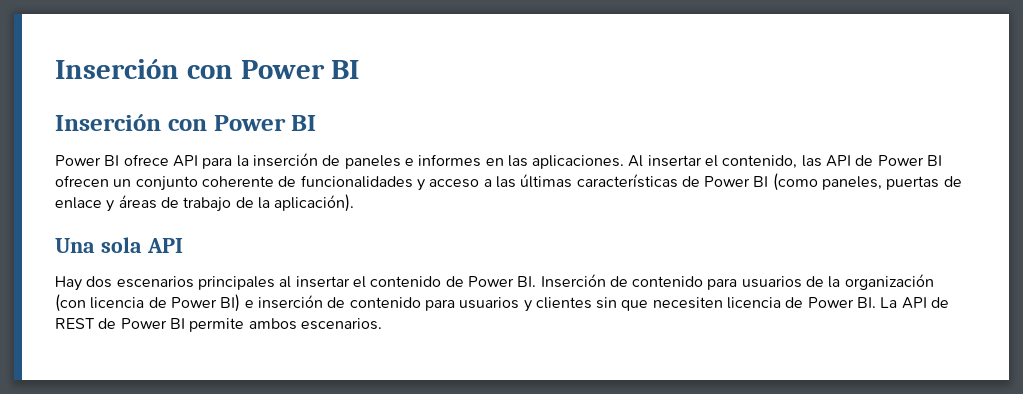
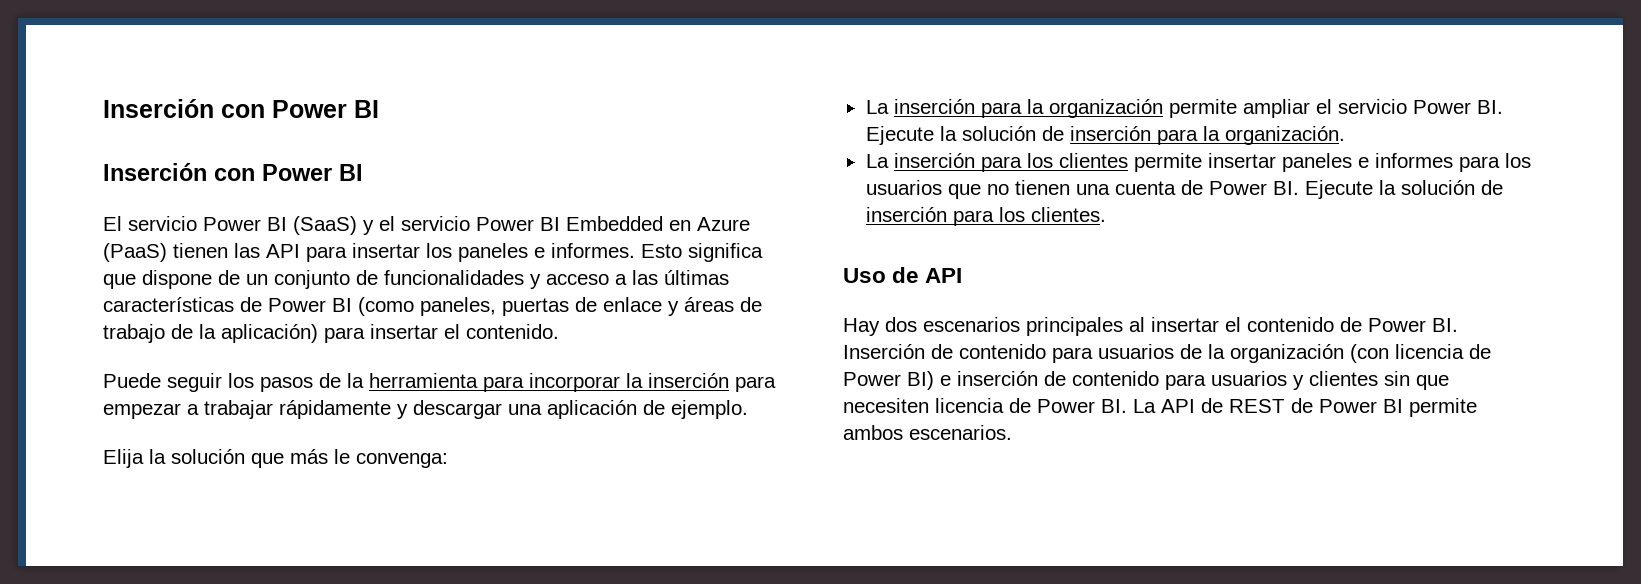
- Power BI ofrece API para la inserción de paneles e informes en las aplicaciones. Al insertar el contenido, las API de Power BI ofrecen un conjunto coherente de funcionalidades y acceso a las últimas características de Power BI (como paneles, puertas de enlace y áreas de trabajo de la aplicación).
- Una sola API
+ El servicio Power BI (SaaS) y el servicio Power BI Embedded en Azure (PaaS) tienen las API para insertar los paneles e informes. Esto significa que dispone de un conjunto de funcionalidades y acceso a las últimas características de Power BI (como paneles, puertas de enlace y áreas de trabajo de la aplicación) para insertar el contenido.
+ Puede seguir los pasos de la herramienta para incorporar la inserción para empezar a trabajar rápidamente y descargar una aplicación de ejemplo.
+ Elija la solución que más le convenga:
+ La inserción para la organización permite ampliar el servicio Power BI. Ejecute la solución de inserción para la organización.
+ La inserción para los clientes permite insertar paneles e informes para los usuarios que no tienen una cuenta de Power BI. Ejecute la solución de inserción para los clientes.
+ Uso de API

